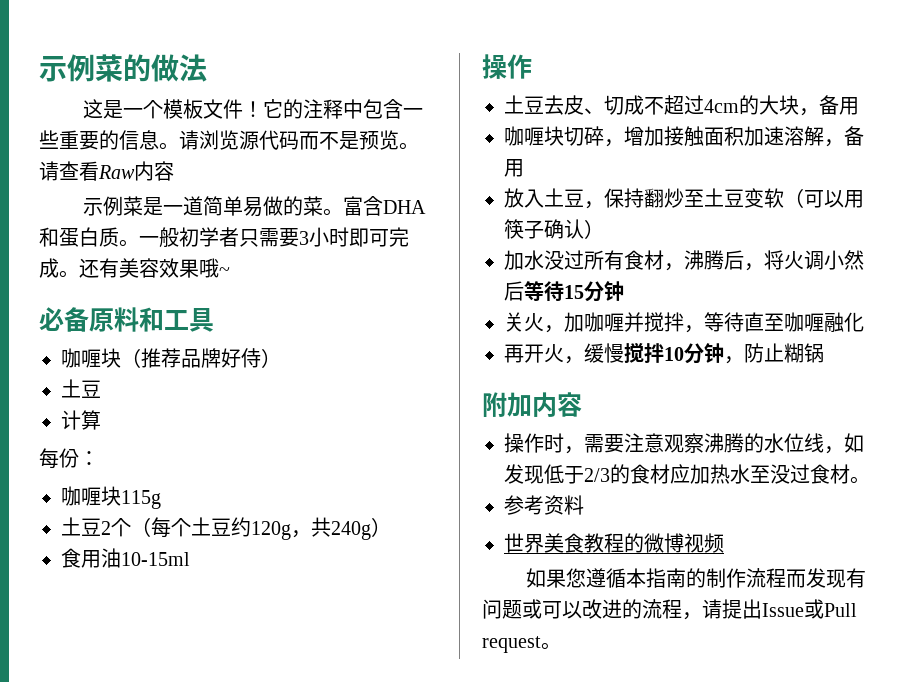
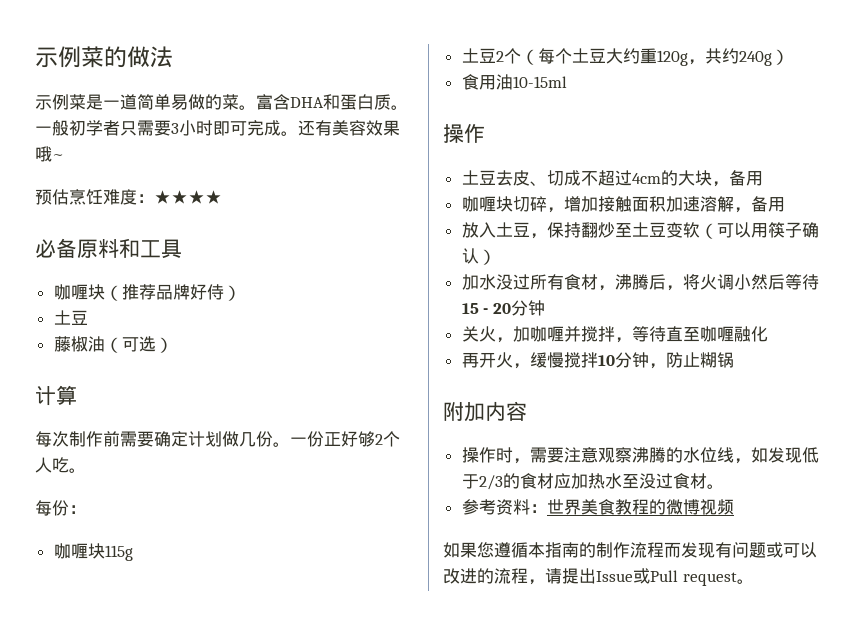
- 这是一个模板文件！它的注释中包含一些重要的信息。请浏览源代码而不是预览。请查看Raw内容
+ 预估烹饪难度：★★★★
+ 藤椒油（可选）
  计算
+ 每次制作前需要确定计划做几份。一份正好够2个人吃。
- 土豆2个（每个土豆约120g，共240g）
+ 土豆2个（每个土豆大约重120g，共约240g）
- 加水没过所有食材，沸腾后，将火调小然后等待15分钟
+ 加水没过所有食材，沸腾后，将火调小然后等待15 - 20分钟
- 参考资料
- 世界美食教程的微博视频
+ 参考资料：世界美食教程的微博视频

